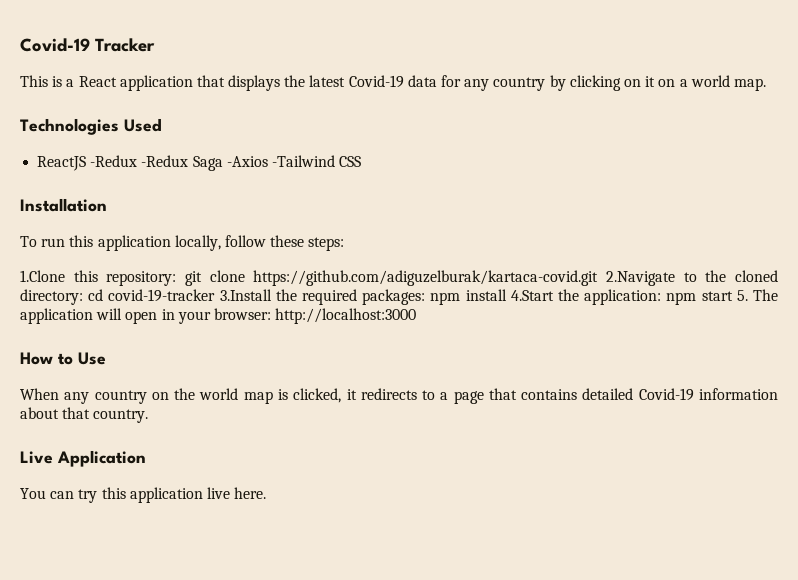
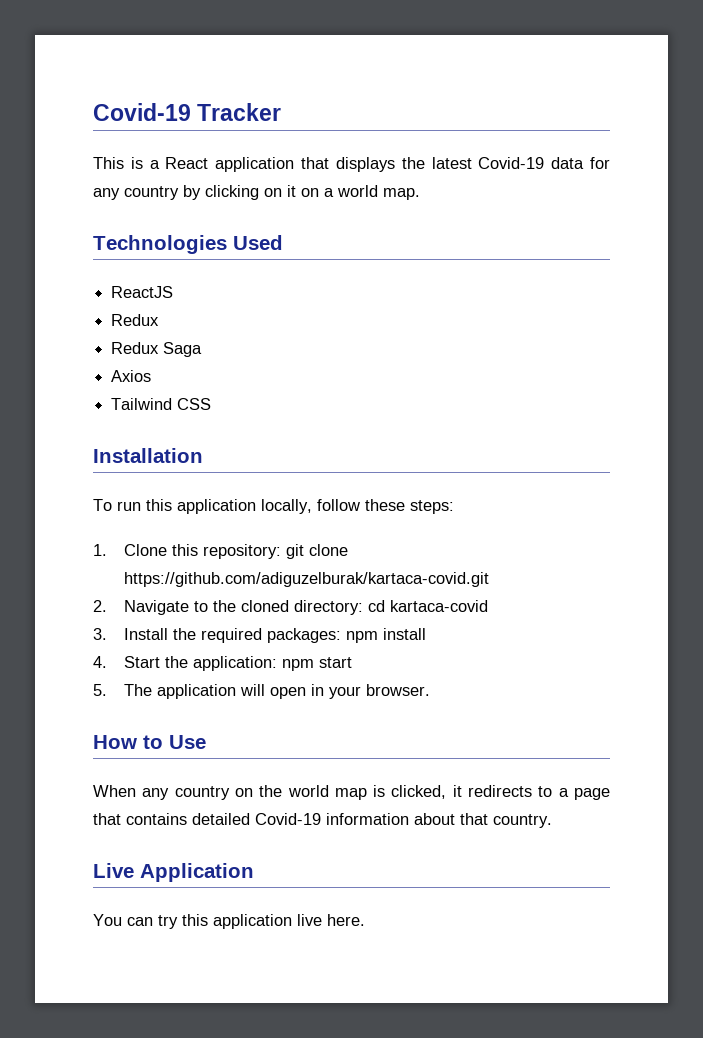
- ReactJS -Redux -Redux Saga -Axios -Tailwind CSS
+ ReactJS
+ Redux
+ Redux Saga
+ Axios
+ Tailwind CSS
- 1.Clone this repository: git clone https://github.com/adiguzelburak/kartaca-covid.git 2.Navigate to the cloned directory: cd covid-19-tracker 3.Install the required packages: npm install 4.Start the application: npm start 5. The application will open in your browser: http://localhost:3000
+ 1. Clone this repository: git clone https://github.com/adiguzelburak/kartaca-covid.git
+ 2. Navigate to the cloned directory: cd kartaca-covid
+ 3. Install the required packages: npm install
+ 4. Start the application: npm start
+ 5. The application will open in your browser.

